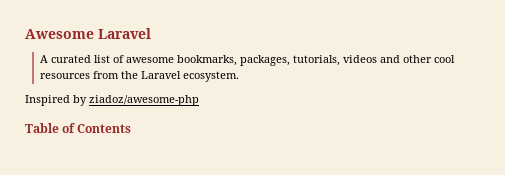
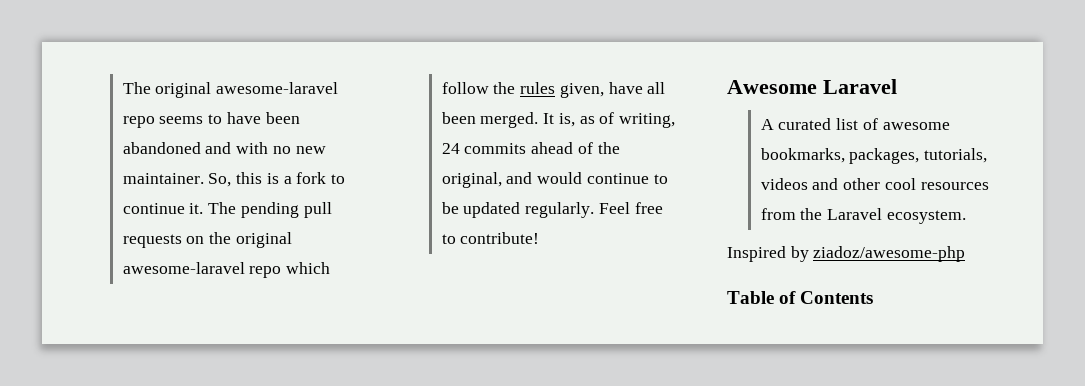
+ The original awesome-laravel repo seems to have been abandoned and with no new maintainer. So, this is a fork to continue it. The pending pull requests on the original awesome-laravel repo which follow the rules given, have all been merged. It is, as of writing, 24 commits ahead of the original, and would continue to be updated regularly. Feel free to contribute!

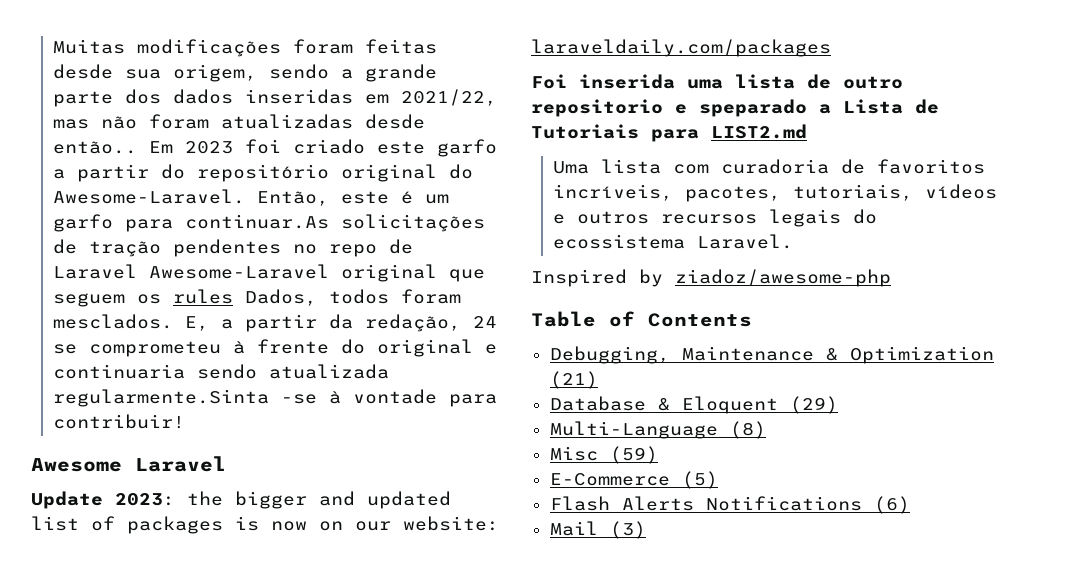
- The original awesome-laravel repo seems to have been abandoned and with no new maintainer. So, this is a fork to continue it. The pending pull requests on the original awesome-laravel repo which follow the rules given, have all been merged. It is, as of writing, 24 commits ahead of the original, and would continue to be updated regularly. Feel free to contribute!
+ Muitas modificações foram feitas desde sua origem, sendo a grande parte dos dados inseridas em 2021/22, mas não foram atualizadas desde então.. Em 2023 foi criado este garfo a partir do repositório original do Awesome-Laravel. Então, este é um garfo para continuar.As solicitações de tração pendentes no repo de Laravel Awesome-Laravel original que seguem os rules Dados, todos foram mesclados. E, a partir da redação, 24 se comprometeu à frente do original e continuaria sendo atualizada regularmente.Sinta -se à vontade para contribuir!
  Awesome Laravel
- A curated list of awesome bookmarks, packages, tutorials, videos and other cool resources from the Laravel ecosystem.
+ Update 2023: the bigger and updated list of packages is now on our website: laraveldaily.com/packages
+ Foi inserida uma lista de outro repositorio e speparado a Lista de Tutoriais para LIST2.md
+ Uma lista com curadoria de favoritos incríveis, pacotes, tutoriais, vídeos e outros recursos legais do ecossistema Laravel.
+ Debugging, Maintenance & Optimization (21)
+ Database & Eloquent (29)
+ Multi-Language (8)
+ Misc (59)
+ E-Commerce (5)
+ Flash Alerts Notifications (6)
+ Mail (3)

